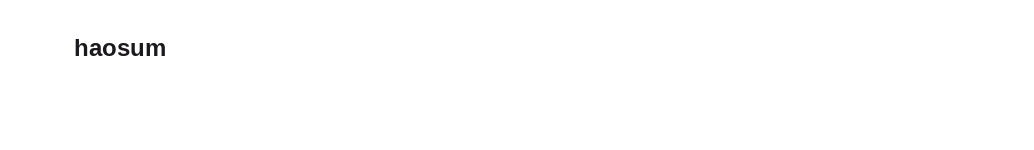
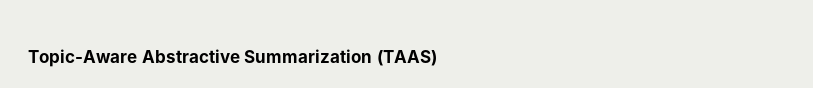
- haosum
+ Topic-Aware Abstractive Summarization (TAAS)

